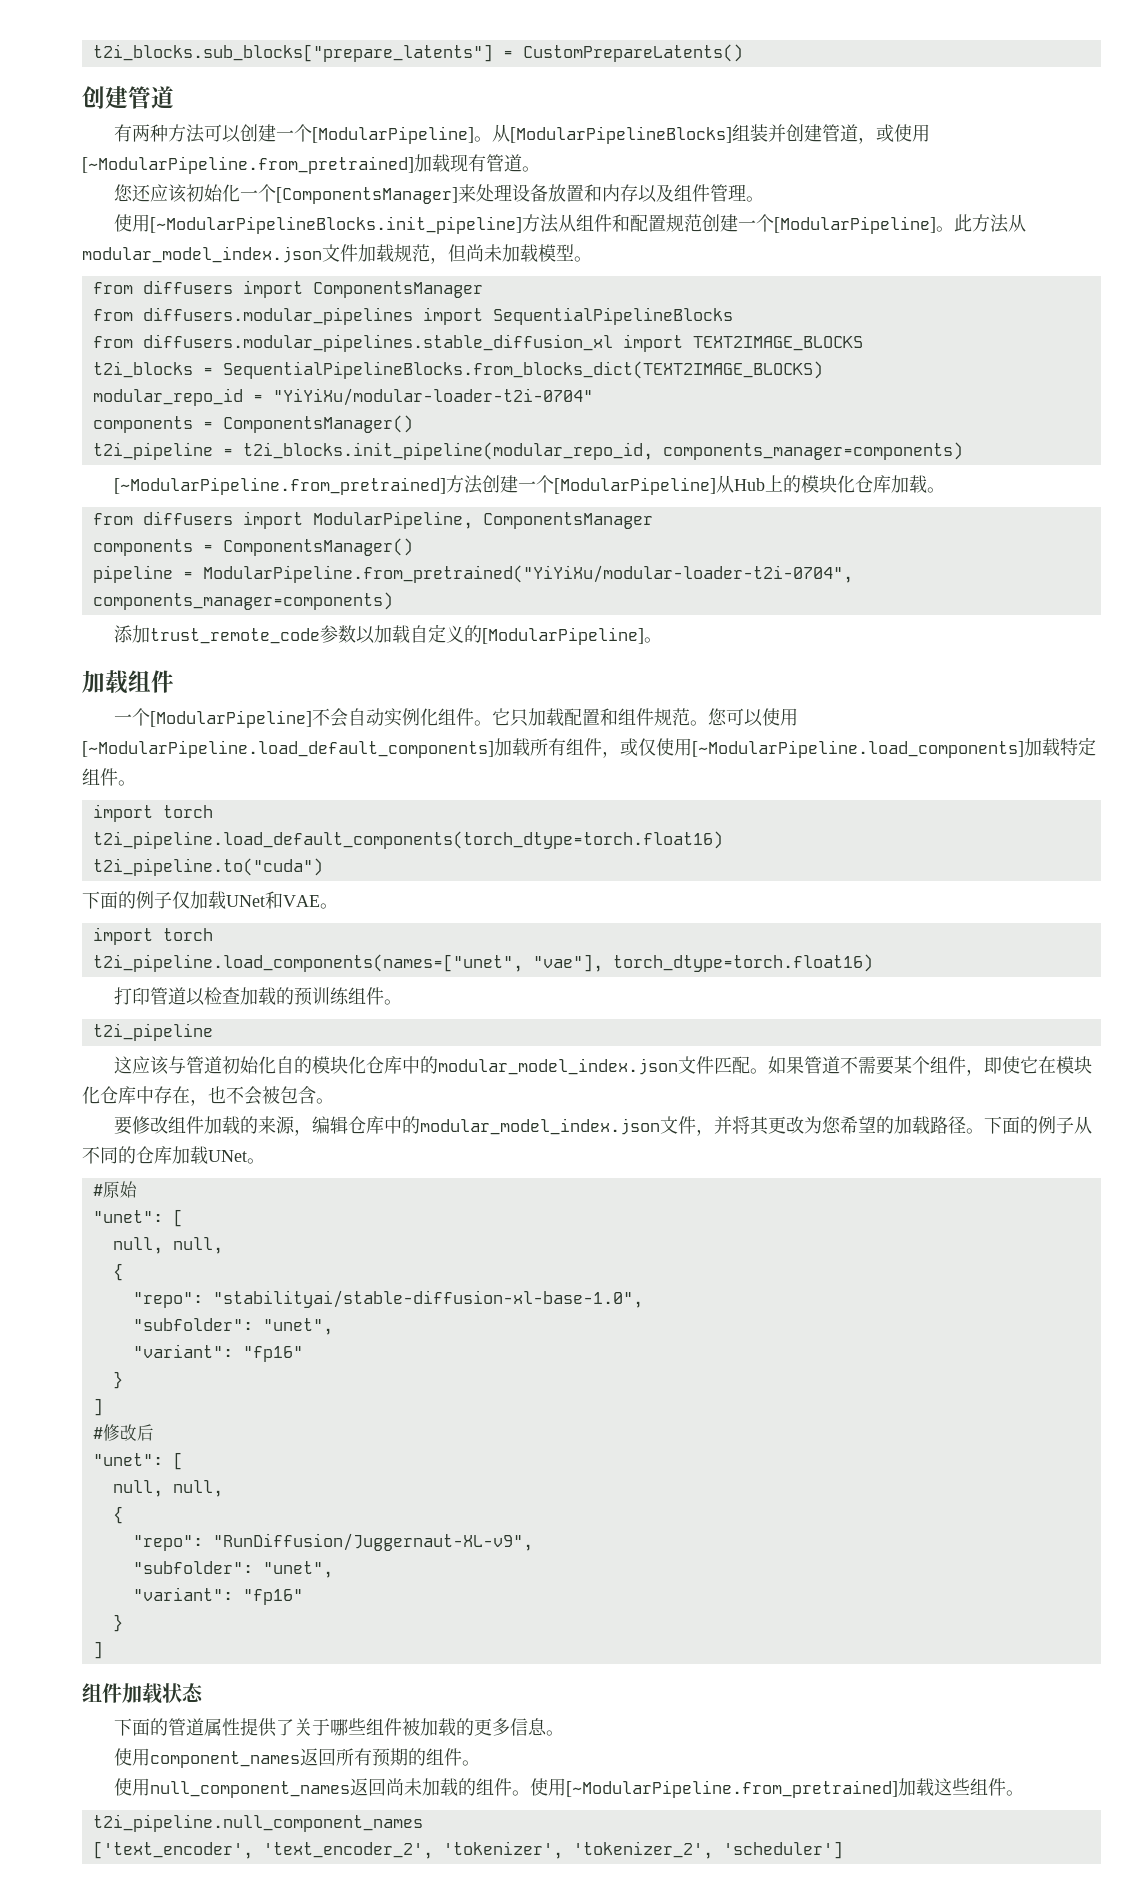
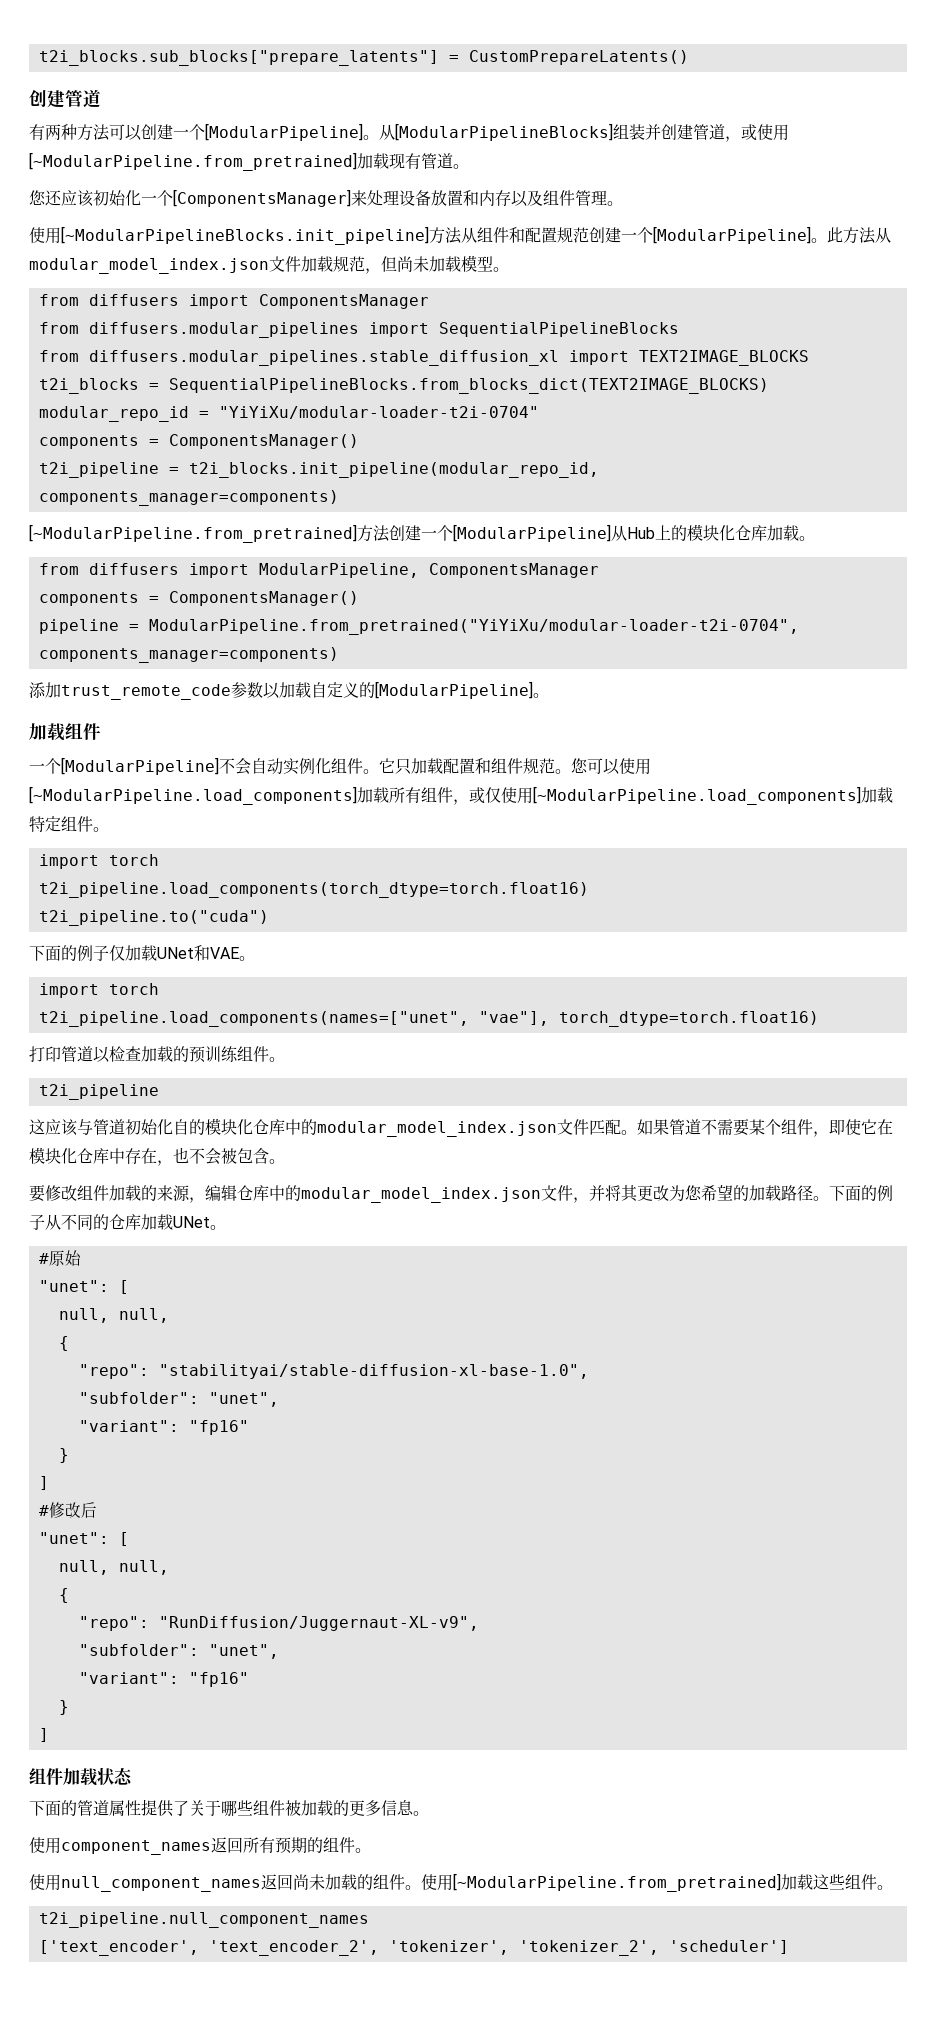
- 您可以使用[~ModularPipeline.load_default_components]加载所有组件，或仅使用[~ModularPipeline.load_components]加载特定组件。
+ 您可以使用[~ModularPipeline.load_components]加载所有组件，或仅使用[~ModularPipeline.load_components]加载特定组件。
- t2i_pipeline.load_default_components(torch_dtype=torch.float16)
+ t2i_pipeline.load_components(torch_dtype=torch.float16)

